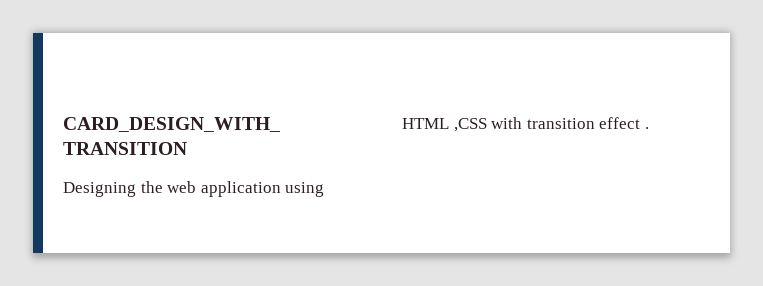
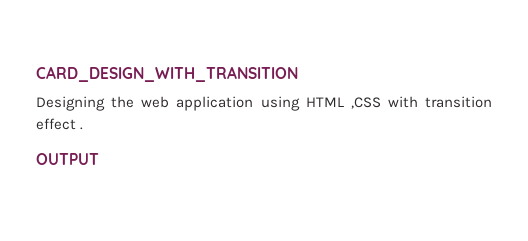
+ OUTPUT

